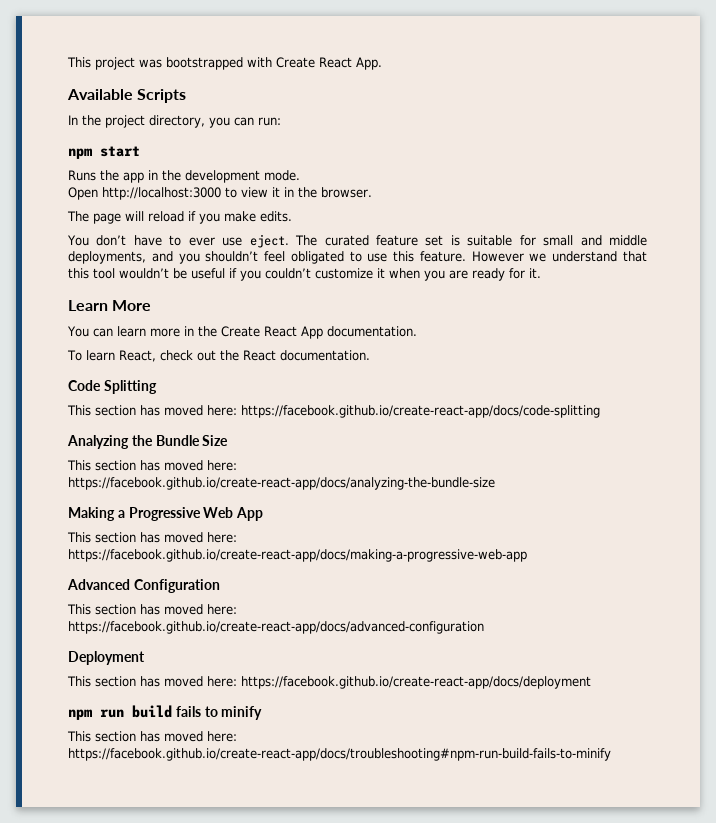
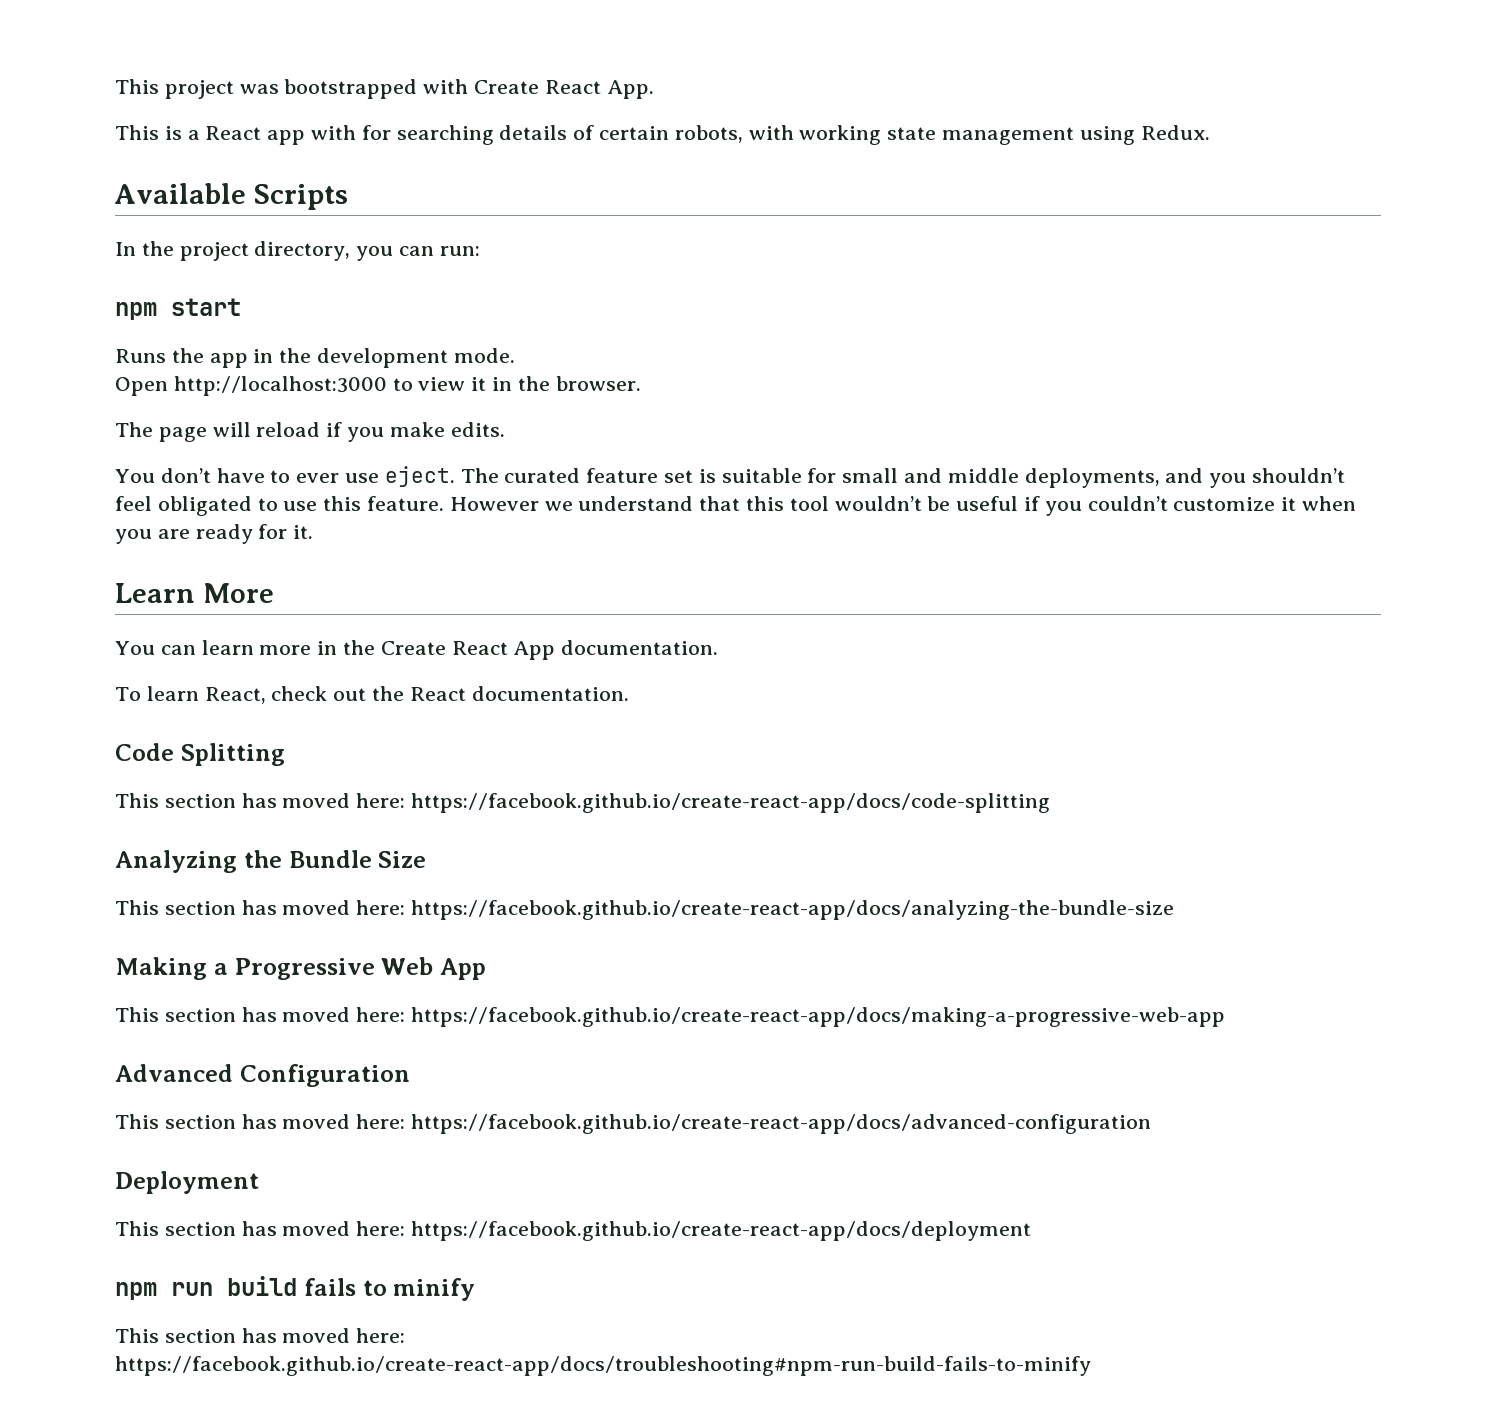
+ This is a React app with for searching details of certain robots, with working state management using Redux.

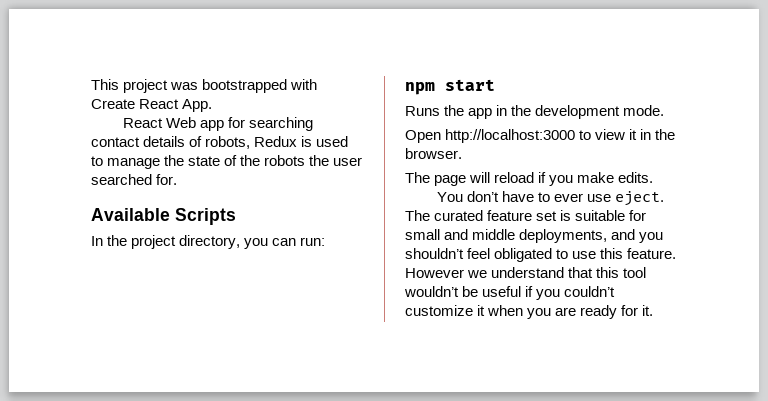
- This is a React app with for searching details of certain robots, with working state management using Redux.
+ React Web app for searching contact details of robots, Redux is used to manage the state of the robots the user searched for.
- Learn More
- You can learn more in the Create React App documentation.
- To learn React, check out the React documentation.
- Code Splitting
- This section has moved here: https://facebook.github.io/create-react-app/docs/code-splitting
- Analyzing the Bundle Size
- This section has moved here: https://facebook.github.io/create-react-app/docs/analyzing-the-bundle-size
- Making a Progressive Web App
- This section has moved here: https://facebook.github.io/create-react-app/docs/making-a-progressive-web-app
- Advanced Configuration
- This section has moved here: https://facebook.github.io/create-react-app/docs/advanced-configuration
- Deployment
- This section has moved here: https://facebook.github.io/create-react-app/docs/deployment
- npm run build fails to minify
- This section has moved here: https://facebook.github.io/create-react-app/docs/troubleshooting#npm-run-build-fails-to-minify

